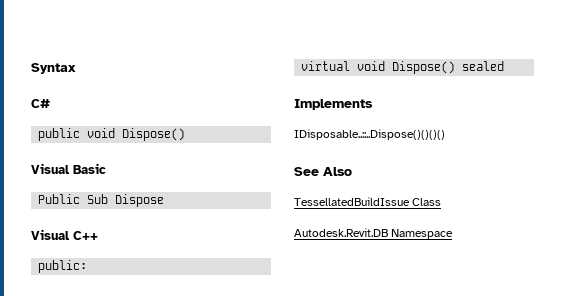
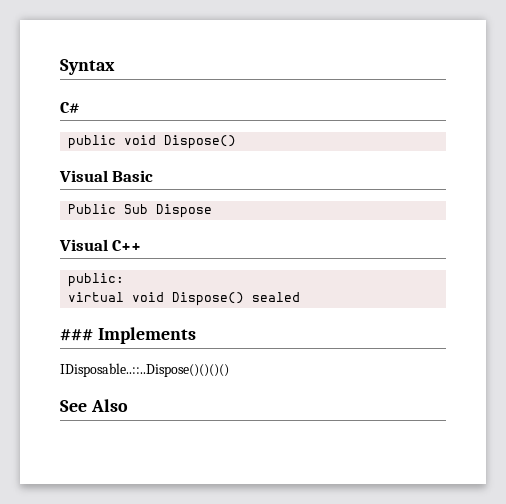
- Implements
+ ### Implements
- TessellatedBuildIssue Class
- Autodesk.Revit.DB Namespace

